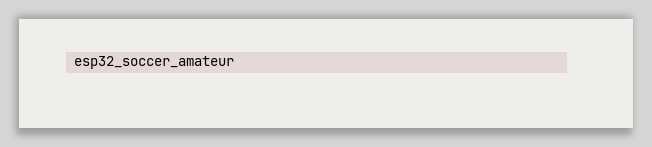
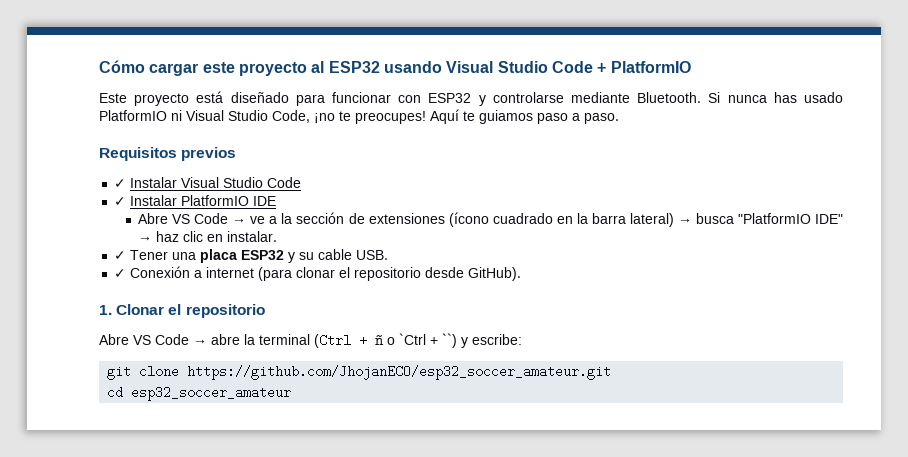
- esp32_soccer_amateur
+ Cómo cargar este proyecto al ESP32 usando Visual Studio Code + PlatformIO
+ Este proyecto está diseñado para funcionar con ESP32 y controlarse mediante Bluetooth. Si nunca has usado PlatformIO ni Visual Studio Code, ¡no te preocupes! Aquí te guiamos paso a paso.
+ Requisitos previos
+ ✓ Instalar Visual Studio Code
+ ✓ Instalar PlatformIO IDE
+ Abre VS Code → ve a la sección de extensiones (ícono cuadrado en la barra lateral) → busca "PlatformIO IDE" → haz clic en instalar.
+ ✓ Tener una placa ESP32 y su cable USB.
+ ✓ Conexión a internet (para clonar el repositorio desde GitHub).
+ 1. Clonar el repositorio
+ Abre VS Code → abre la terminal (Ctrl + ñ o `Ctrl + ``) y escribe:
+ git clone https://github.com/JhojanECO/esp32_soccer_amateur.git
+ cd esp32_soccer_amateur

